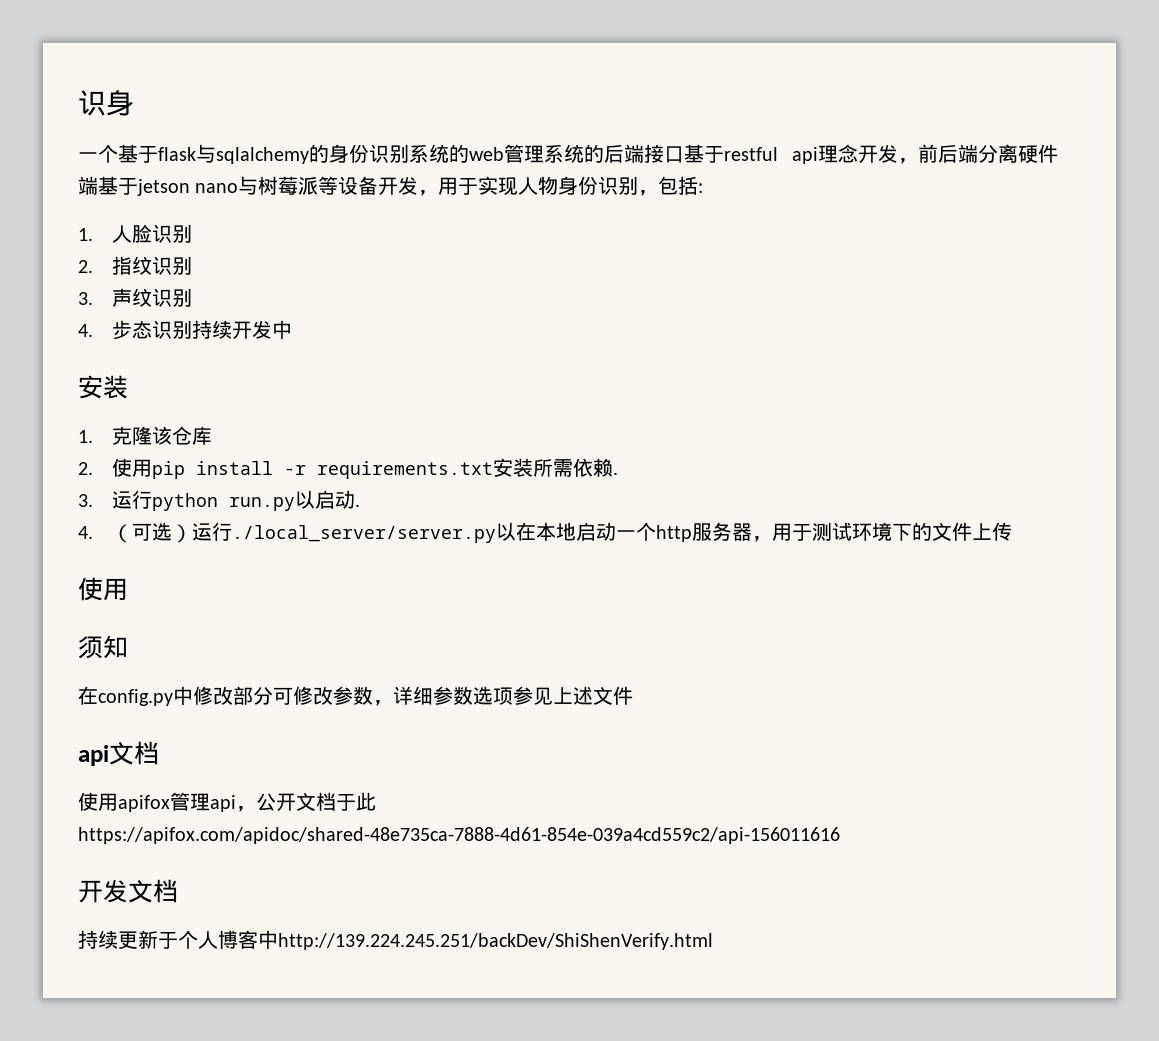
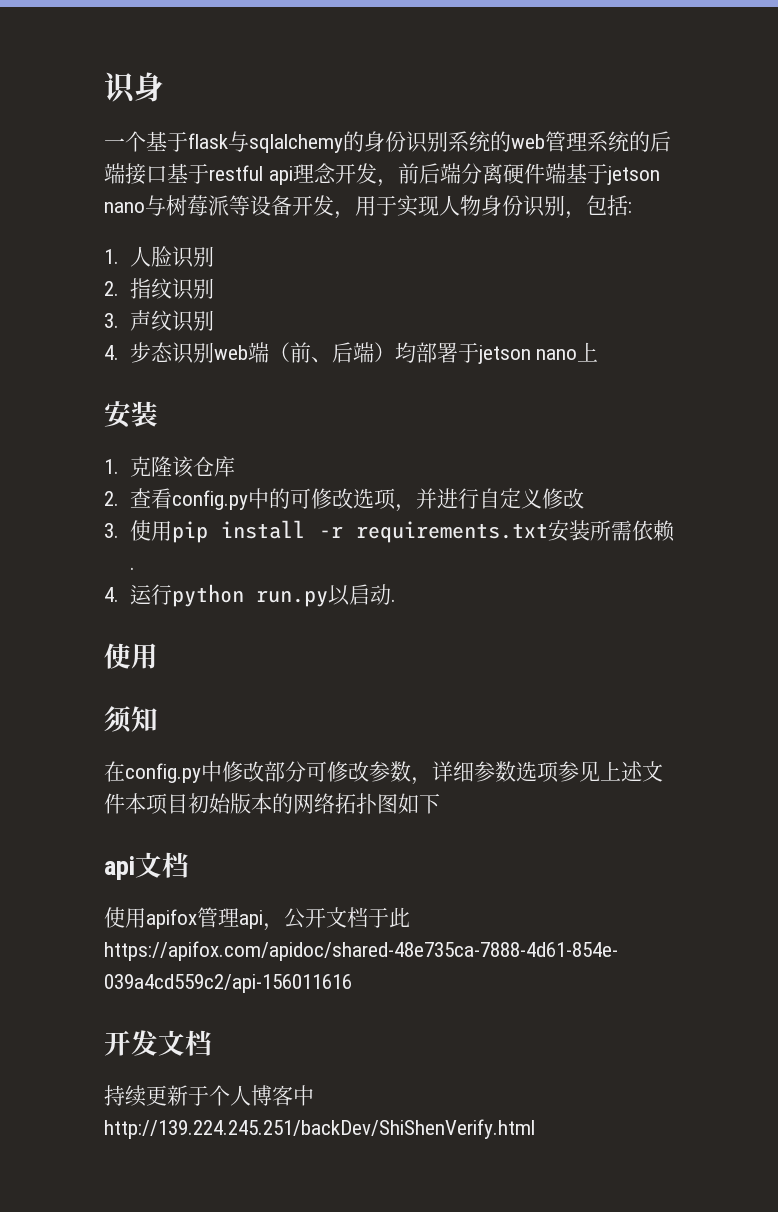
- 4.步态识别持续开发中
+ 4.步态识别web端（前、后端）均部署于jetson nano上
- 2.使用pip install -r requirements.txt安装所需依赖.
+ 2.查看config.py中的可修改选项，并进行自定义修改
+ 3.使用pip install -r requirements.txt安装所需依赖.
- 3.运行python run.py以启动.
+ 4.运行python run.py以启动.
- 4.（可选）运行./local_server/server.py以在本地启动一个http服务器，用于测试环境下的文件上传
- 在config.py中修改部分可修改参数，详细参数选项参见上述文件
+ 在config.py中修改部分可修改参数，详细参数选项参见上述文件本项目初始版本的网络拓扑图如下

